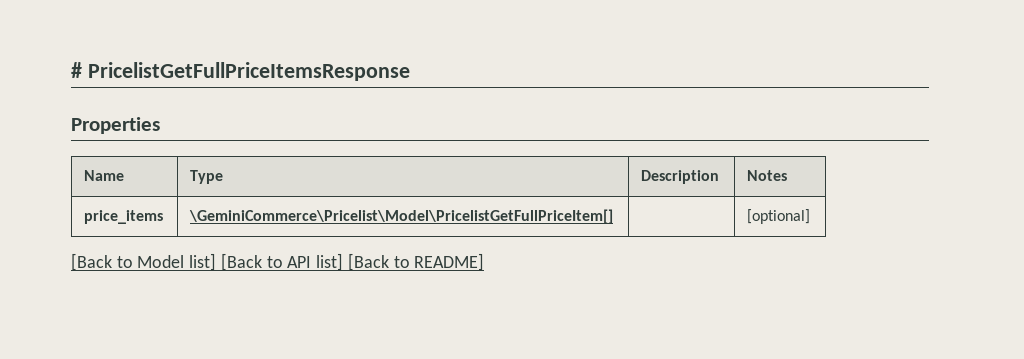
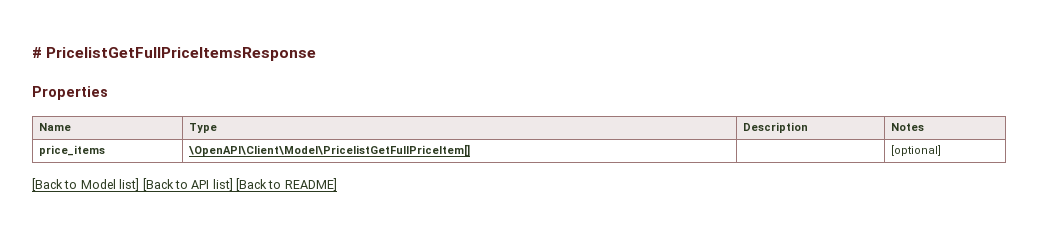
- price_items | \GeminiCommerce\Pricelist\Model\PricelistGetFullPriceItem[] | | [optional]
+ price_items | \OpenAPI\Client\Model\PricelistGetFullPriceItem[] | | [optional]

